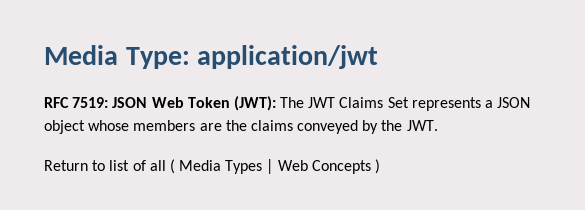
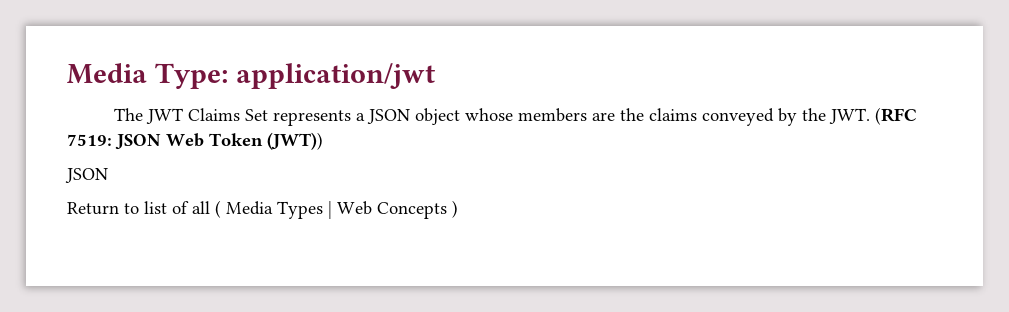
- RFC 7519: JSON Web Token (JWT): The JWT Claims Set represents a JSON object whose members are the claims conveyed by the JWT.
+ The JWT Claims Set represents a JSON object whose members are the claims conveyed by the JWT. (RFC 7519: JSON Web Token (JWT))
+ JSON

